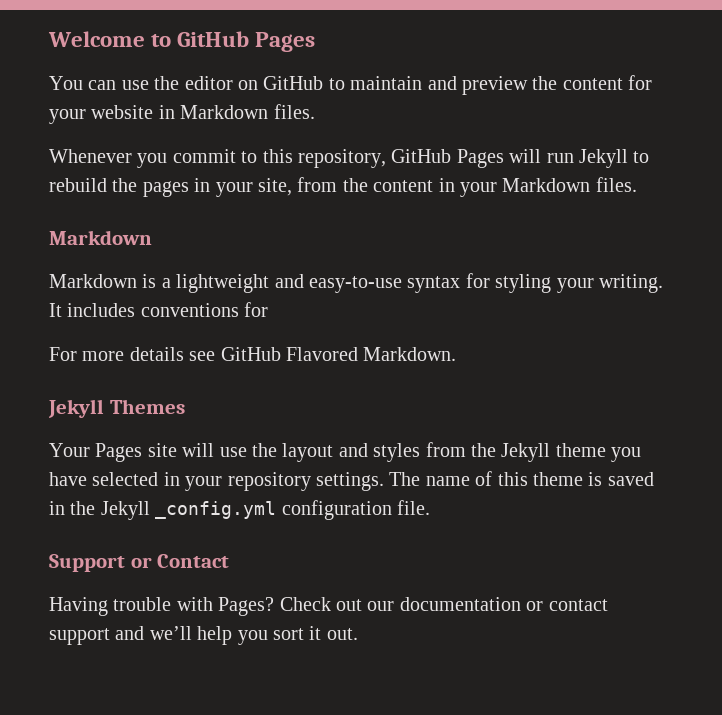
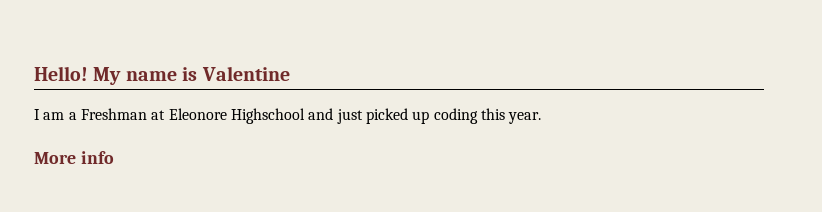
- Welcome to GitHub Pages
- You can use the editor on GitHub to maintain and preview the content for your website in Markdown files.
- Whenever you commit to this repository, GitHub Pages will run Jekyll to rebuild the pages in your site, from the content in your Markdown files.
- Markdown
- Markdown is a lightweight and easy-to-use syntax for styling your writing. It includes conventions for
- For more details see GitHub Flavored Markdown.
- Jekyll Themes
- Your Pages site will use the layout and styles from the Jekyll theme you have selected in your repository settings. The name of this theme is saved in the Jekyll _config.yml configuration file.
- Support or Contact
- Having trouble with Pages? Check out our documentation or contact support and we’ll help you sort it out.
+ Hello! My name is Valentine
+ I am a Freshman at Eleonore Highschool and just picked up coding this year.
+ More info

